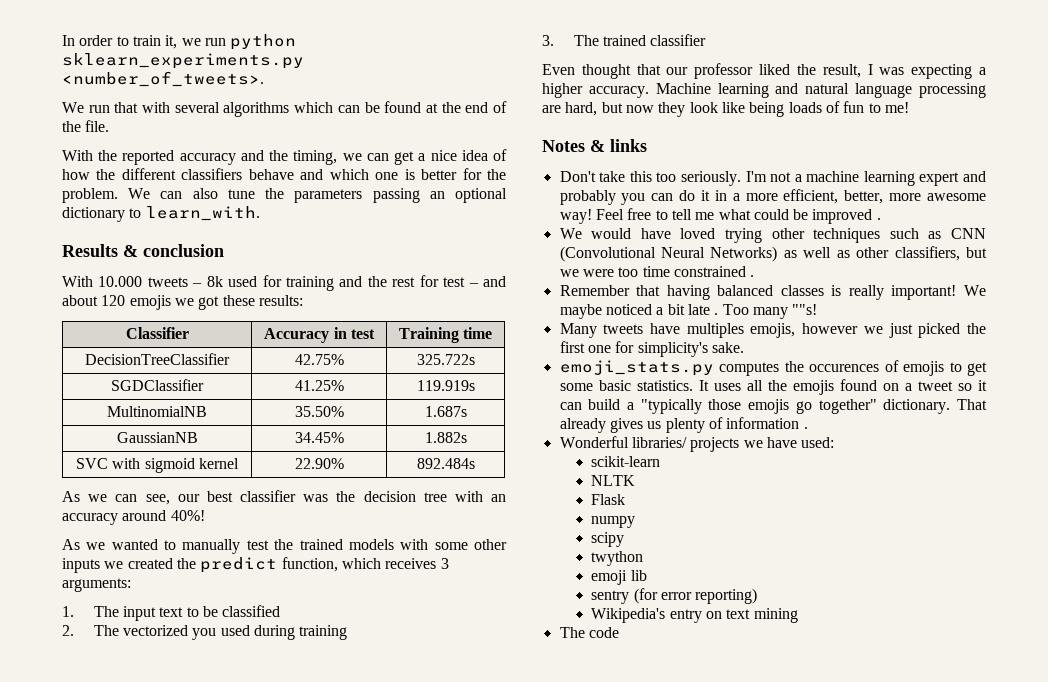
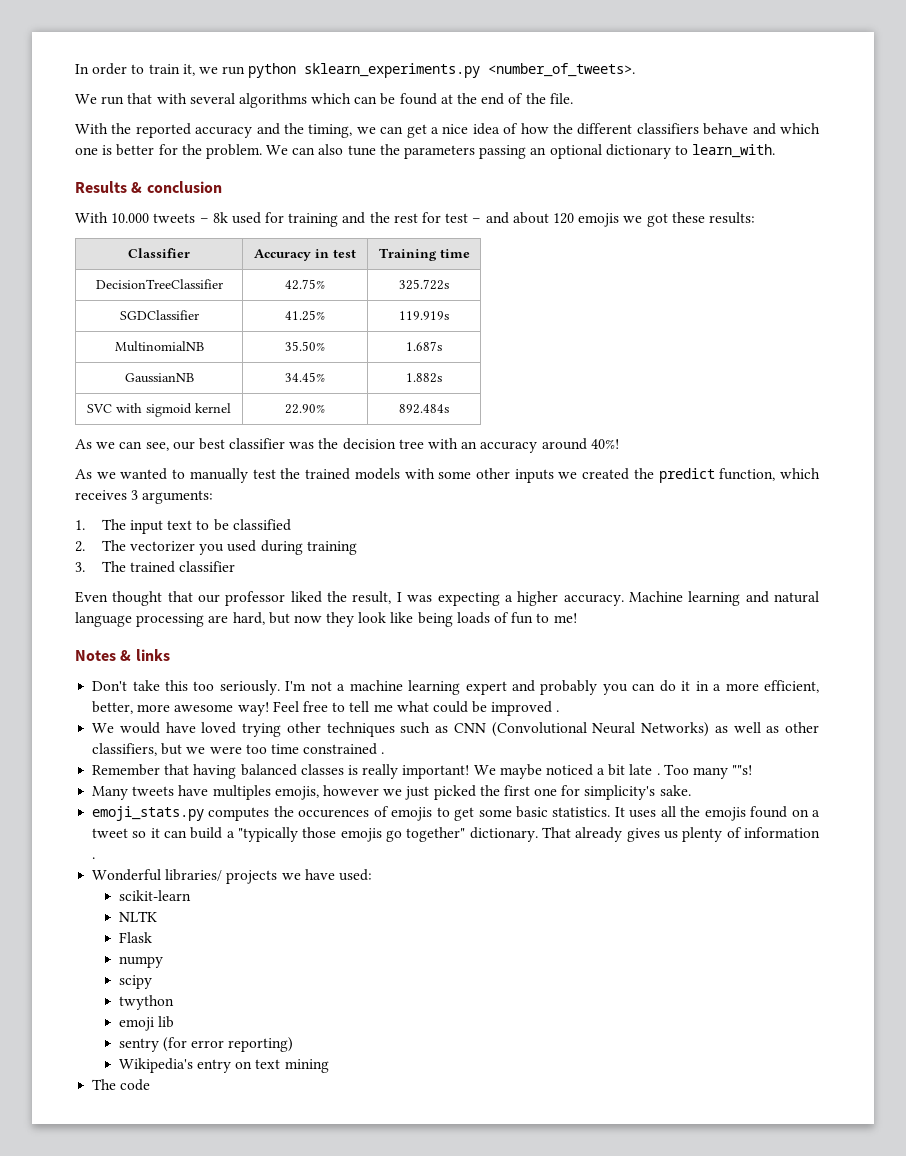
- 2. The vectorized you used during training
+ 2. The vectorizer you used during training

